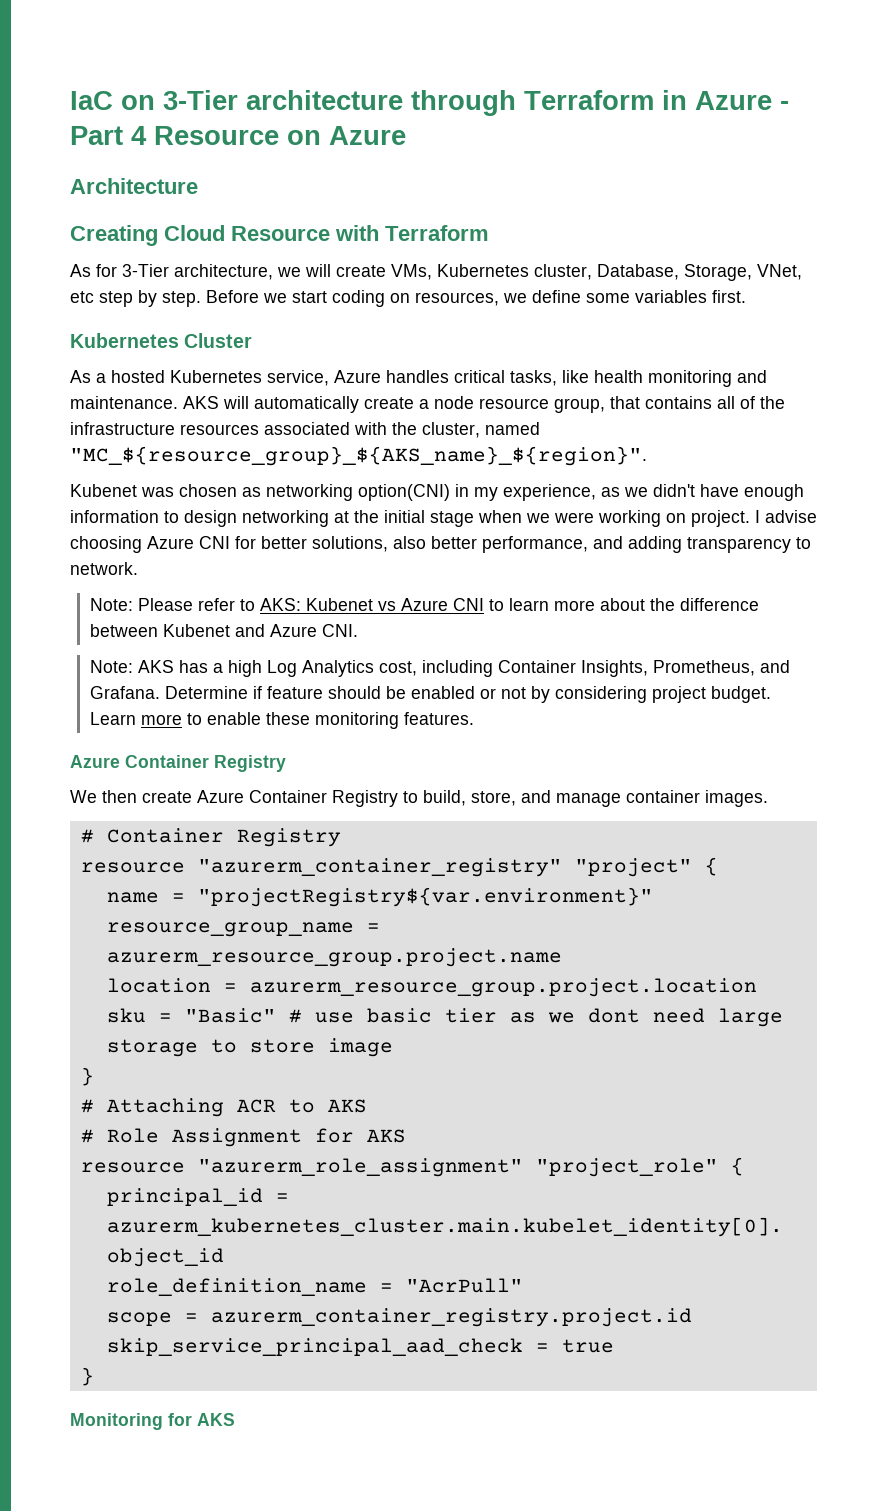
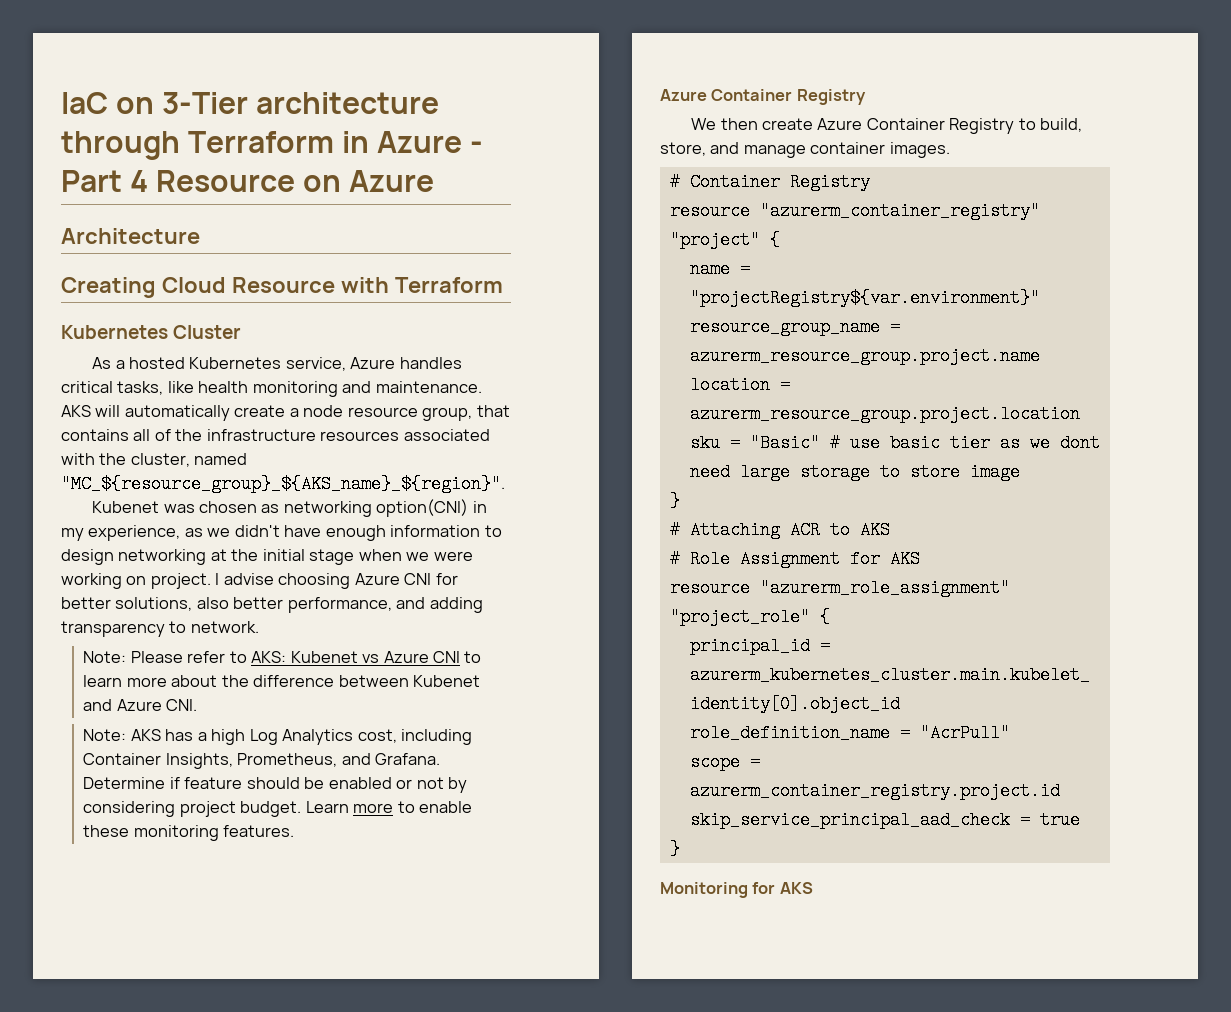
- As for 3-Tier architecture, we will create VMs, Kubernetes cluster, Database, Storage, VNet, etc step by step. Before we start coding on resources, we define some variables first.

